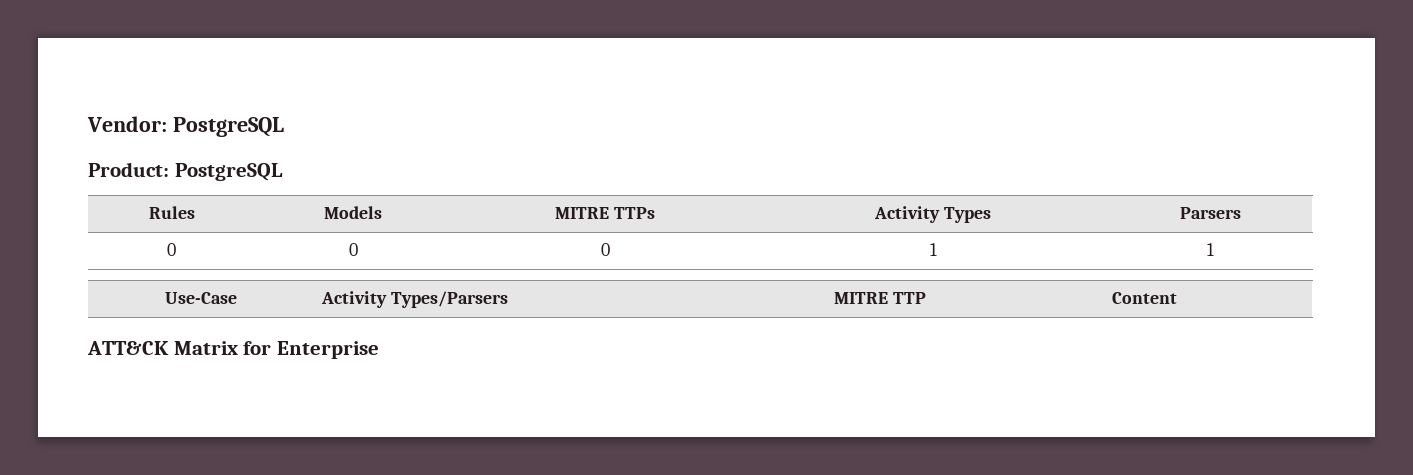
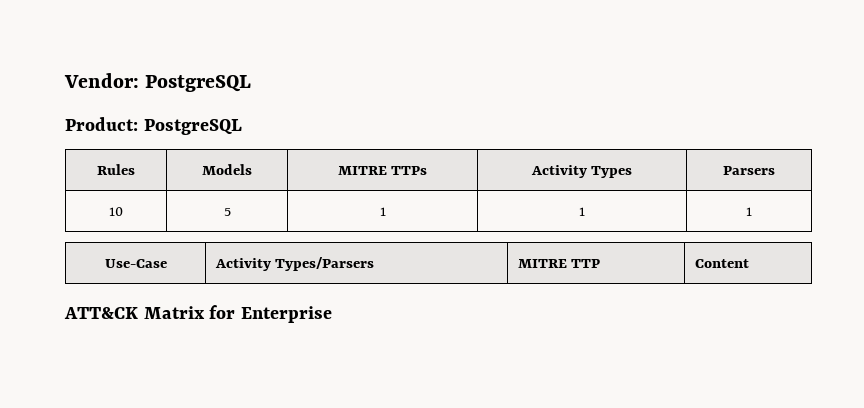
- 0 | 0 | 0 | 1 | 1
+ 10 | 5 | 1 | 1 | 1

